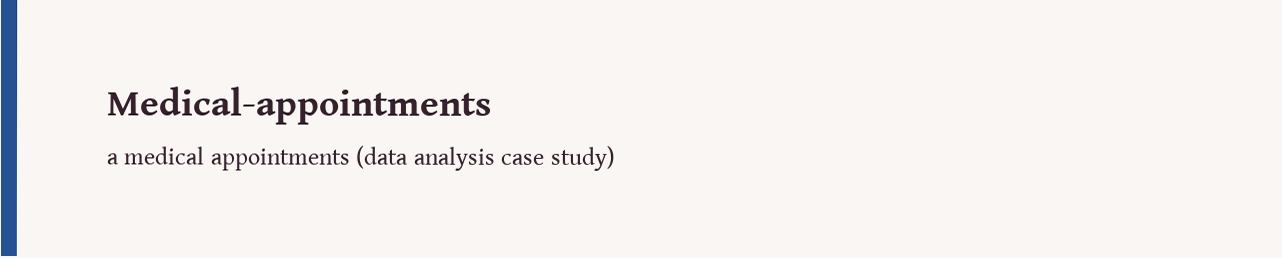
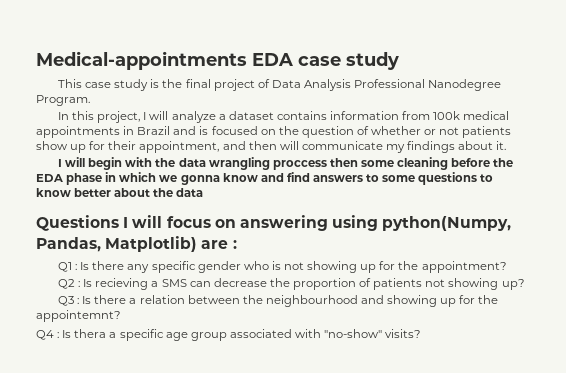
- Medical-appointments
- a medical appointments (data analysis case study)
+ Medical-appointments EDA case study
+ This case study is the final project of Data Analysis Professional Nanodegree Program.
+ In this project, I will analyze a dataset contains information from 100k medical appointments in Brazil and is focused on the question of whether or not patients show up for their appointment, and then will communicate my findings about it.
+ I will begin with the data wrangling proccess then some cleaning before the EDA phase in which we gonna know and find answers to some questions to know better about the data
+ Questions I will focus on answering using python(Numpy, Pandas, Matplotlib) are :
+ Q1 : Is there any specific gender who is not showing up for the appointment?
+ Q2 : Is recieving a SMS can decrease the proportion of patients not showing up?
+ Q3 : Is there a relation between the neighbourhood and showing up for the appointemnt?
+ Q4 : Is thera a specific age group associated with "no-show" visits?

